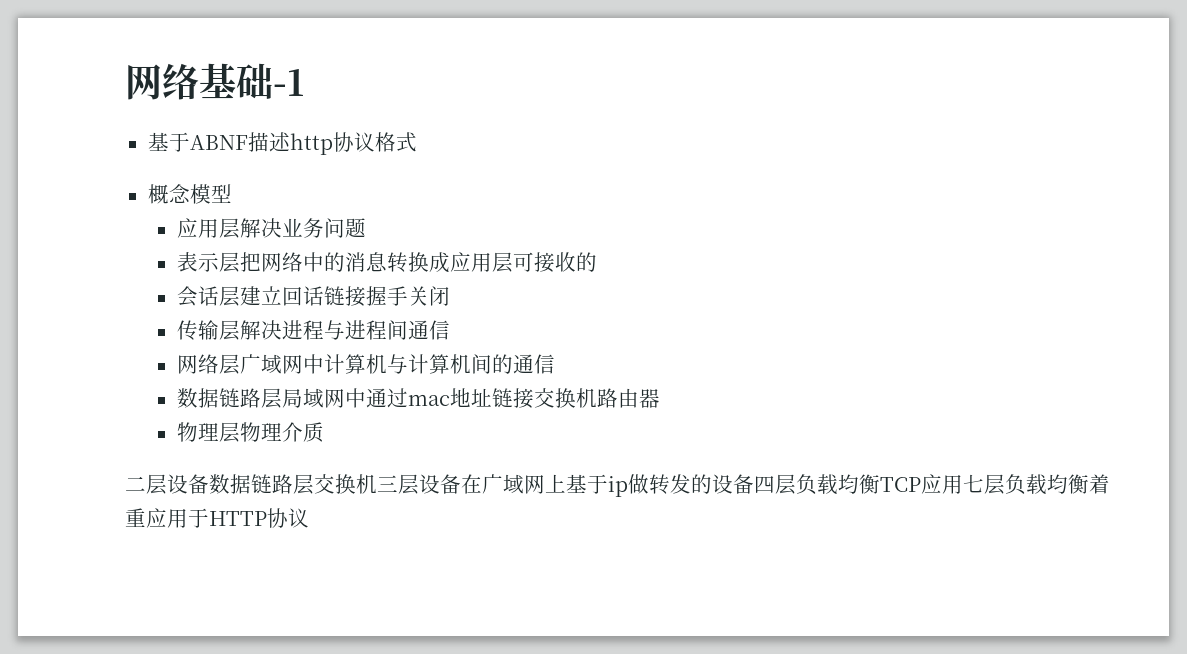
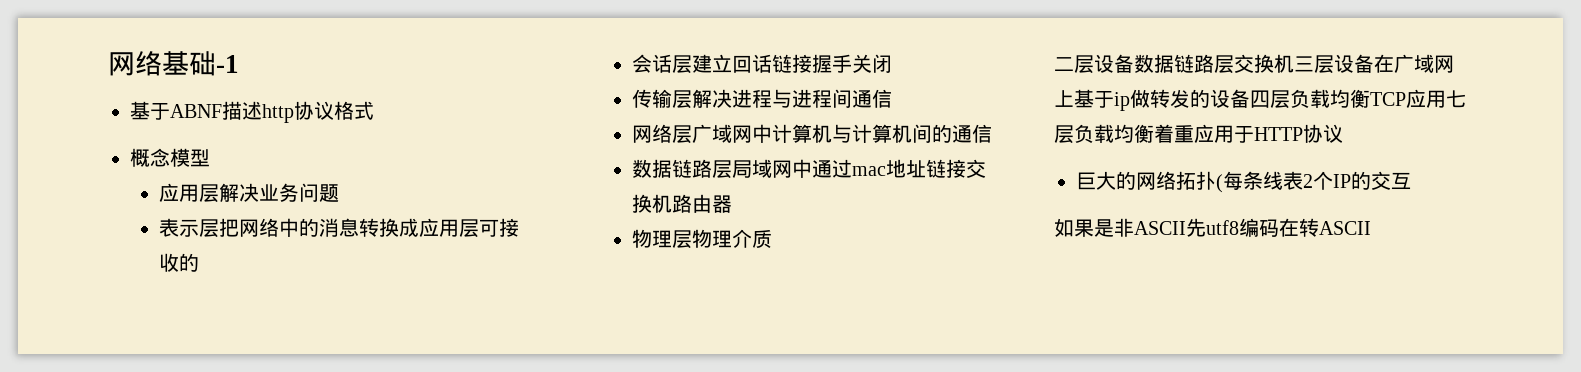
+ 巨大的网络拓扑(每条线表2个IP的交互
+ 如果是非ASCII先utf8编码在转ASCII

